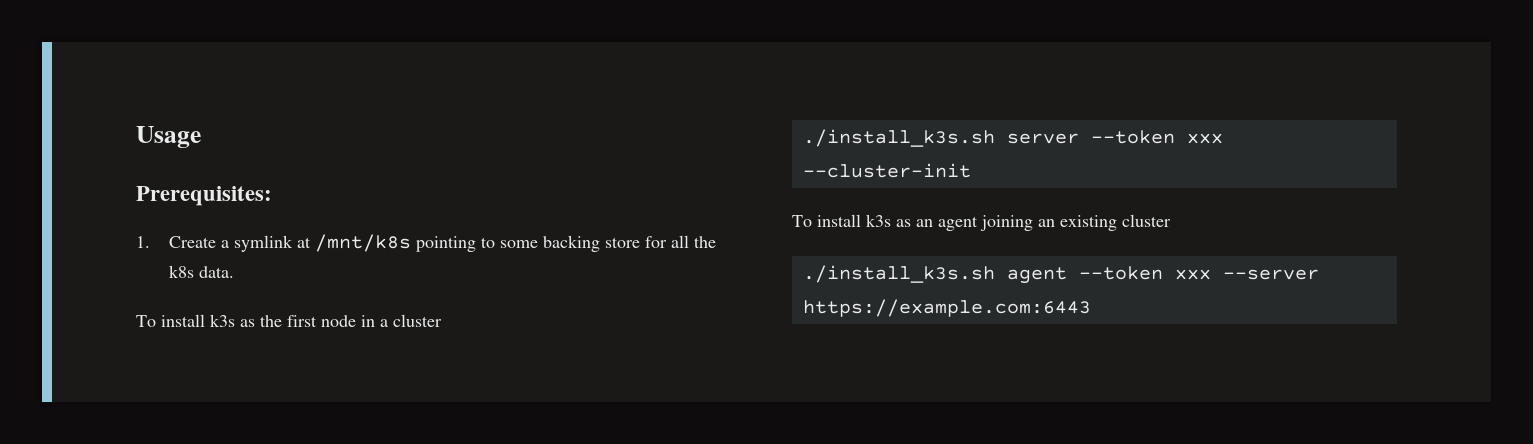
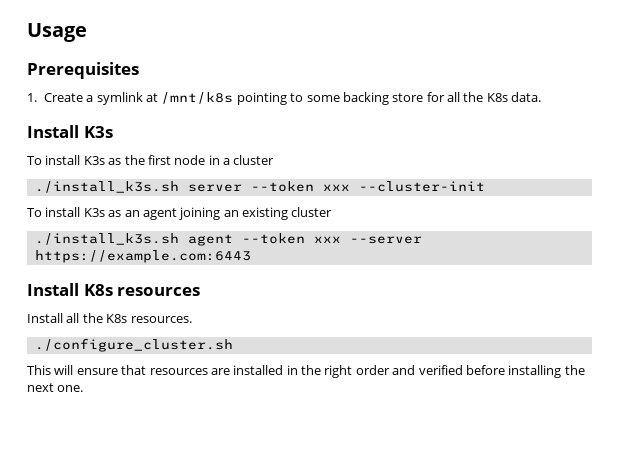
- Prerequisites:
+ Prerequisites
- 1. Create a symlink at /mnt/k8s pointing to some backing store for all the k8s data.
+ 1. Create a symlink at /mnt/k8s pointing to some backing store for all the K8s data.
- To install k3s as the first node in a cluster
+ Install K3s
+ To install K3s as the first node in a cluster
- To install k3s as an agent joining an existing cluster
+ To install K3s as an agent joining an existing cluster
+ Install K8s resources
+ Install all the K8s resources.
+ ./configure_cluster.sh
+ This will ensure that resources are installed in the right order and verified before installing the next one.

